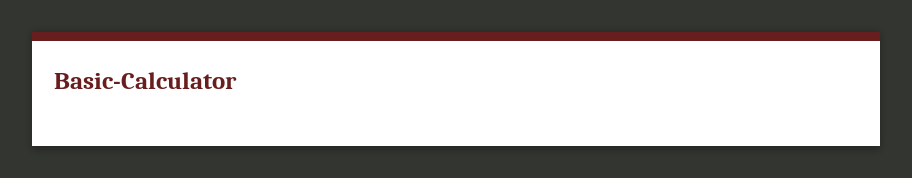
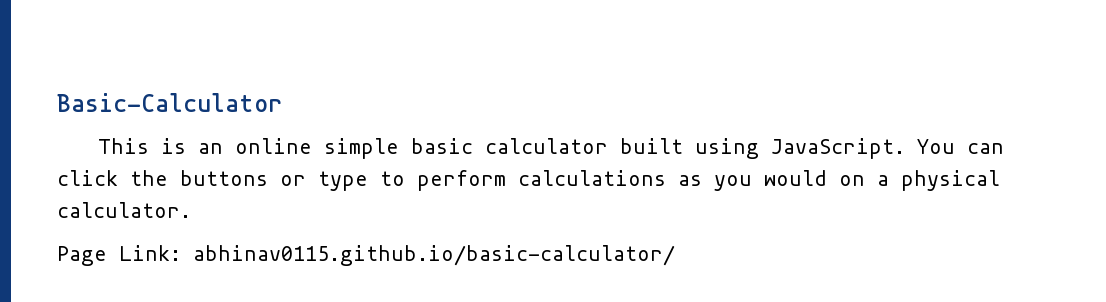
+ This is an online simple basic calculator built using JavaScript. You can click the buttons or type to perform calculations as you would on a physical calculator.
+ Page Link: abhinav0115.github.io/basic-calculator/

